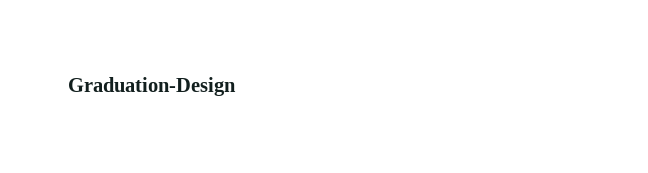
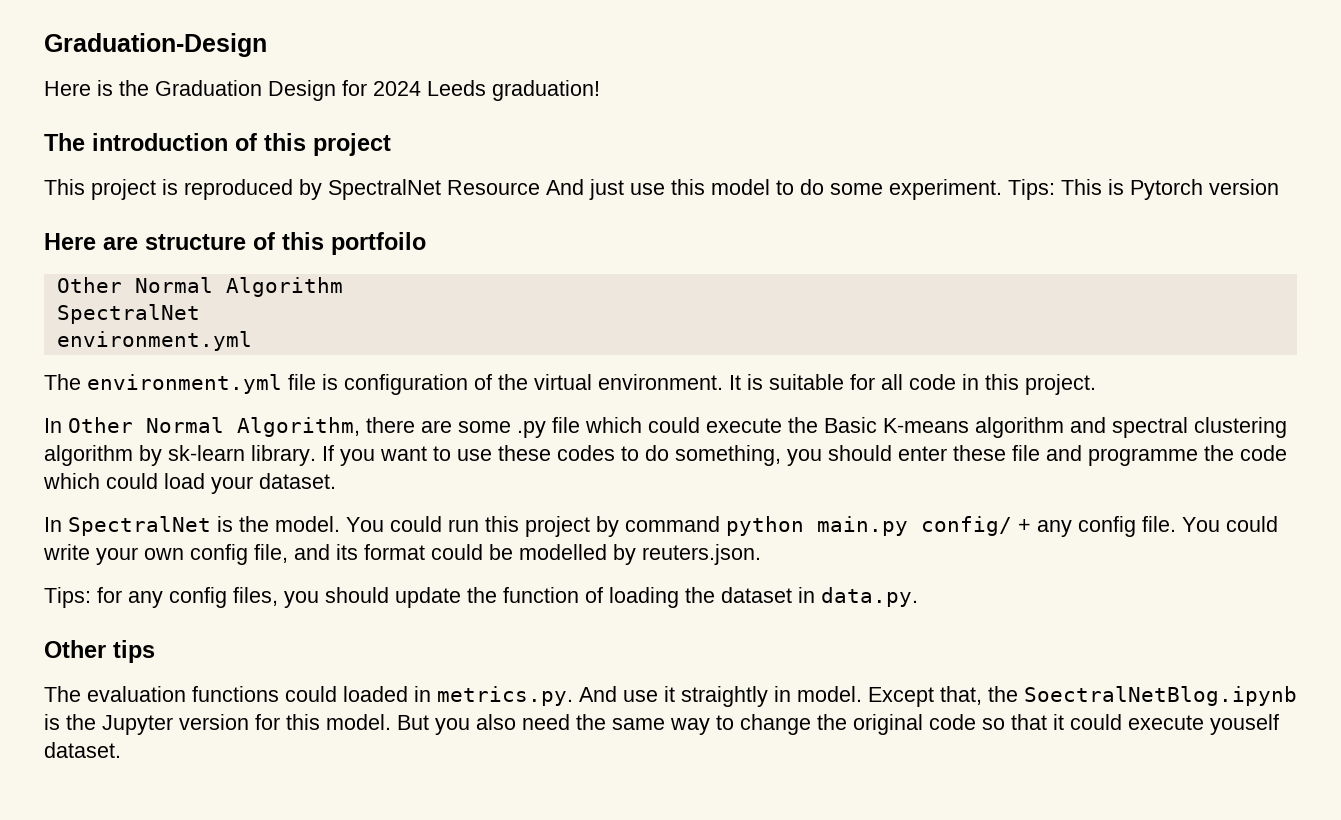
+ Here is the Graduation Design for 2024 Leeds graduation!
+ The introduction of this project
+ This project is reproduced by SpectralNet Resource And just use this model to do some experiment. Tips: This is Pytorch version
+ Here are structure of this portfoilo
+ Other Normal Algorithm
+ SpectralNet
+ environment.yml
+ The environment.yml file is configuration of the virtual environment. It is suitable for all code in this project.
+ In Other Normal Algorithm, there are some .py file which could execute the Basic K-means algorithm and spectral clustering algorithm by sk-learn library. If you want to use these codes to do something, you should enter these file and programme the code which could load your dataset.
+ In SpectralNet is the model. You could run this project by command python main.py config/ + any config file. You could write your own config file, and its format could be modelled by reuters.json.
+ Tips: for any config files, you should update the function of loading the dataset in data.py.
+ Other tips
+ The evaluation functions could loaded in metrics.py. And use it straightly in model. Except that, the SoectralNetBlog.ipynb is the Jupyter version for this model. But you also need the same way to change the original code so that it could execute youself dataset.

